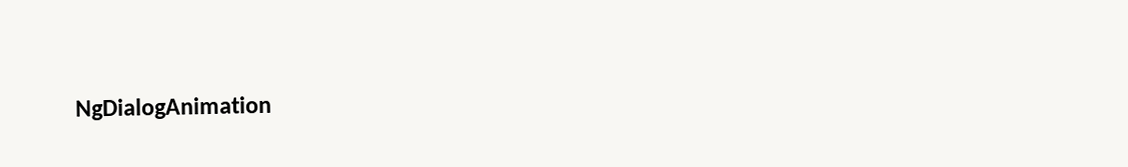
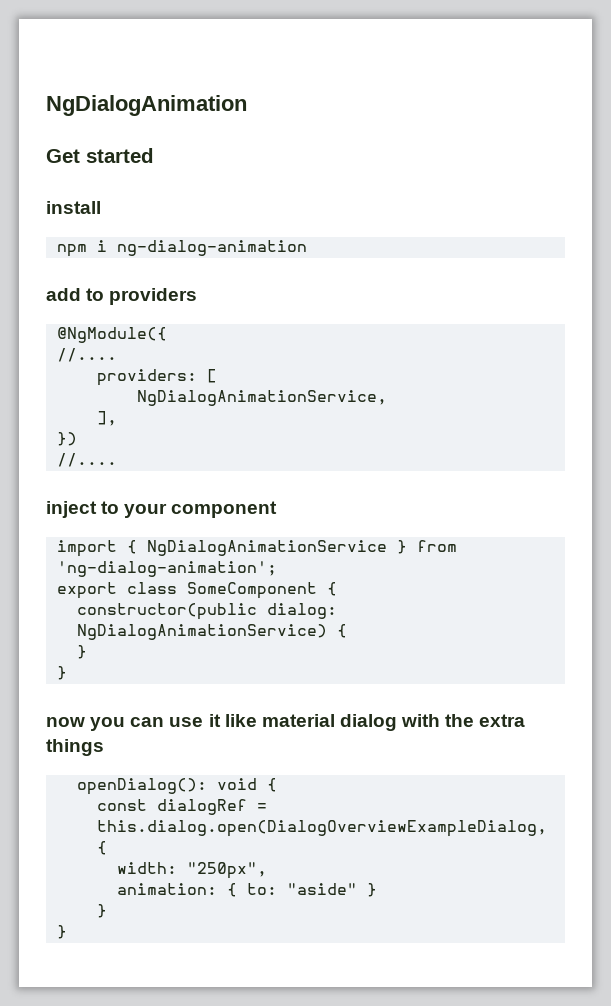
+ Get started
+ install
+ npm i ng-dialog-animation
+ add to providers
+ @NgModule({
+ //....
+ providers: [
+ NgDialogAnimationService,
+ ],
+ })
+ //....
+ inject to your component
+ import { NgDialogAnimationService } from 'ng-dialog-animation';
+ export class SomeComponent {
+ constructor(public dialog: NgDialogAnimationService) {
+ }
+ }
+ now you can use it like material dialog with the extra things
+ openDialog(): void {
+ const dialogRef = this.dialog.open(DialogOverviewExampleDialog, {
+ width: "250px",
+ animation: { to: "aside" }
+ }
+ }

